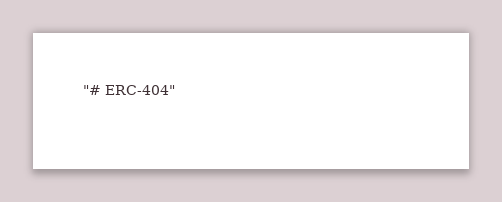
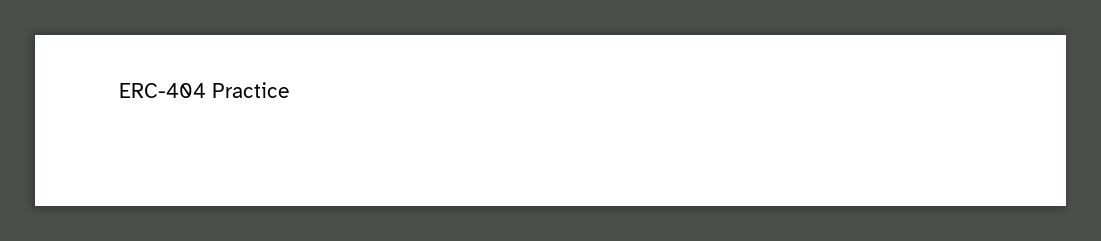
- "# ERC-404"
+ ERC-404 Practice

